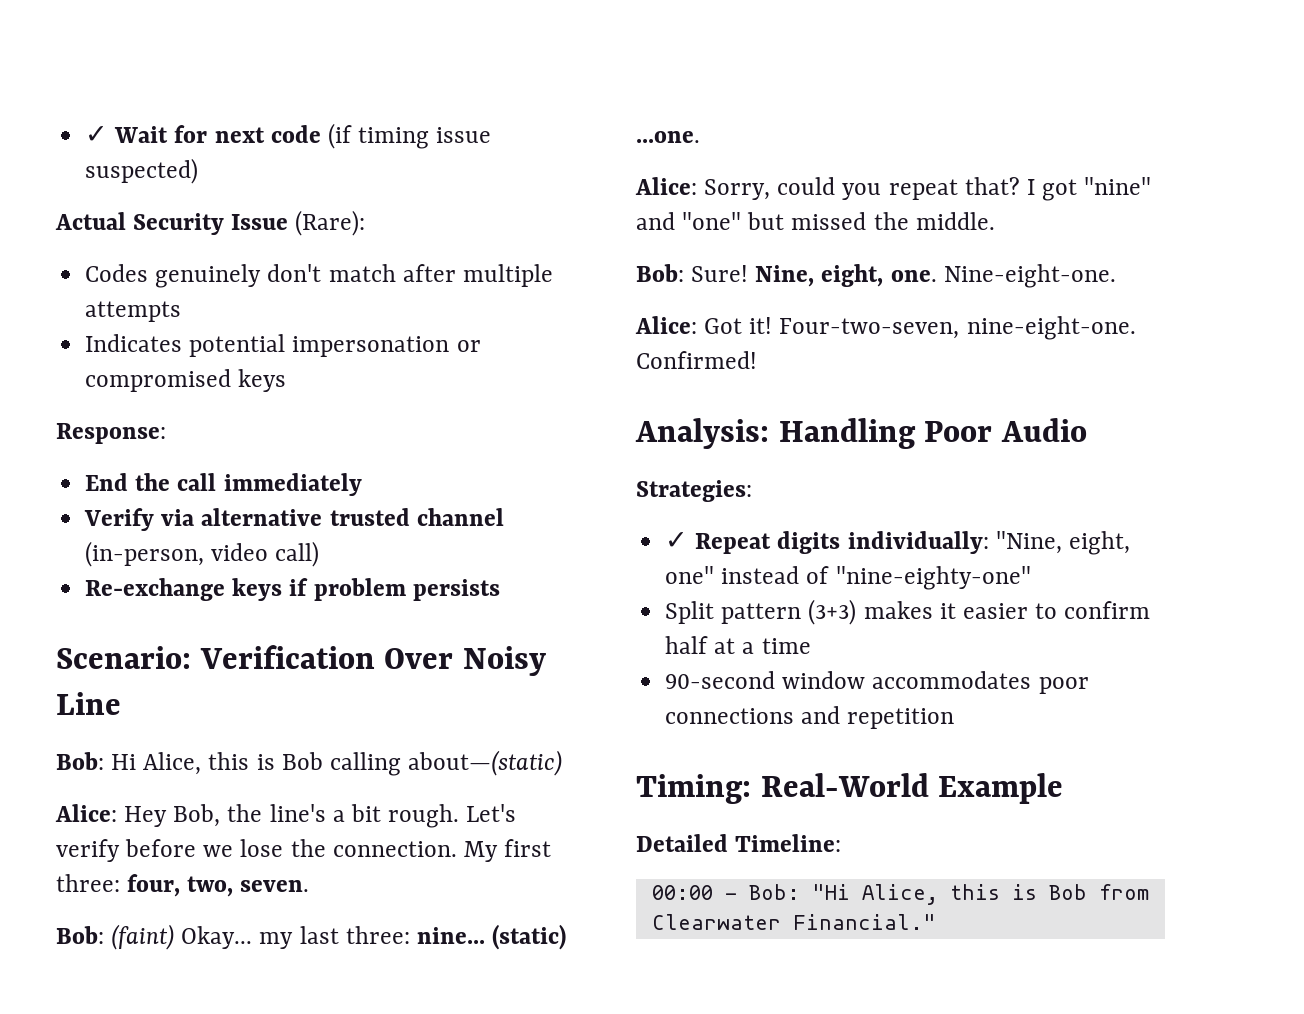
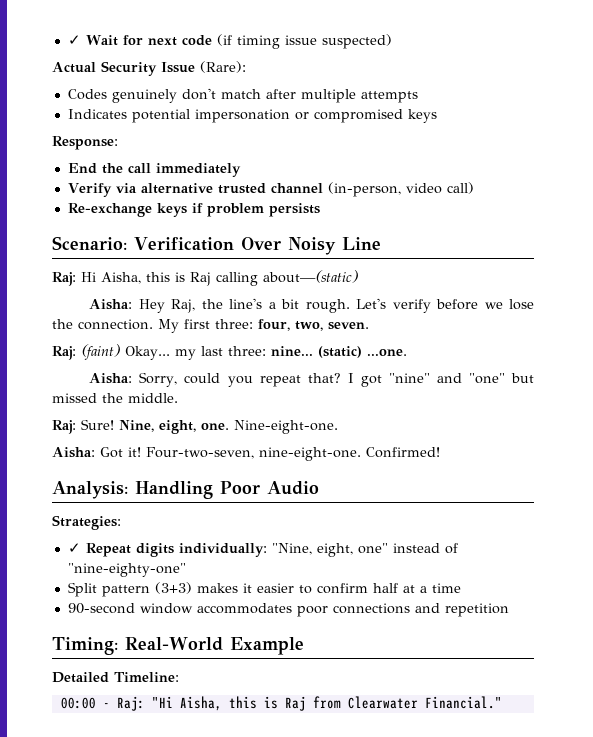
- Bob: Hi Alice, this is Bob calling about—(static)
+ Raj: Hi Aisha, this is Raj calling about—(static)
- Alice: Hey Bob, the line's a bit rough.
+ Aisha: Hey Raj, the line's a bit rough.
- Bob: (faint) Okay... my last three: nine...
+ Raj: (faint) Okay... my last three: nine...
- Alice: Sorry, could you repeat that?
+ Aisha: Sorry, could you repeat that?
- Bob: Sure!
+ Raj: Sure!
- Alice: Got it!
+ Aisha: Got it!
- 00:00 - Bob: "Hi Alice, this is Bob from Clearwater Financial."
+ 00:00 - Raj: "Hi Aisha, this is Raj from Clearwater Financial."

